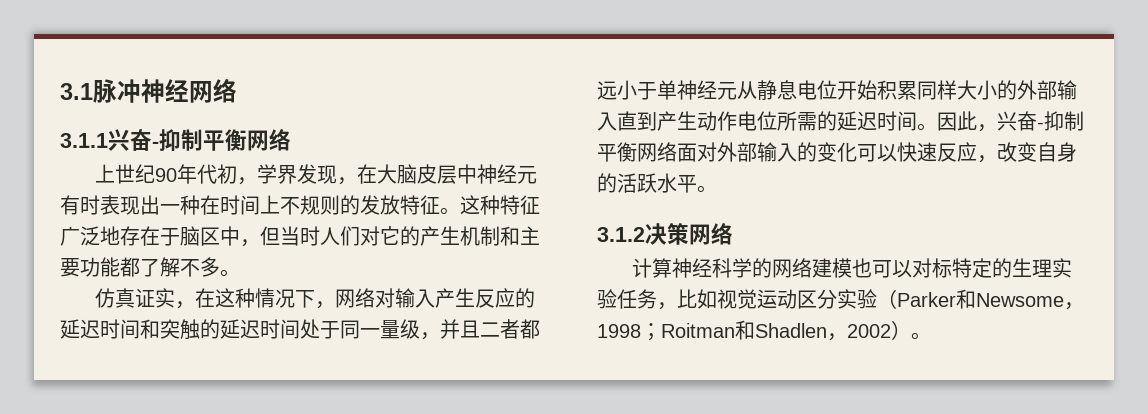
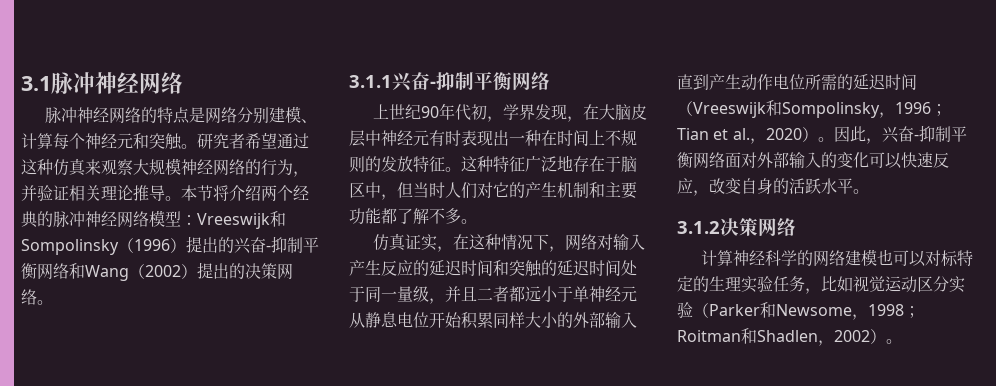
+ 脉冲神经网络的特点是网络分别建模、计算每个神经元和突触。研究者希望通过这种仿真来观察大规模神经网络的行为，并验证相关理论推导。本节将介绍两个经典的脉冲神经网络模型：Vreeswijk和Sompolinsky（1996）提出的兴奋-抑制平衡网络和Wang（2002）提出的决策网络。
- 仿真证实，在这种情况下，网络对输入产生反应的延迟时间和突触的延迟时间处于同一量级，并且二者都远小于单神经元从静息电位开始积累同样大小的外部输入直到产生动作电位所需的延迟时间。
+ 仿真证实，在这种情况下，网络对输入产生反应的延迟时间和突触的延迟时间处于同一量级，并且二者都远小于单神经元从静息电位开始积累同样大小的外部输入直到产生动作电位所需的延迟时间（Vreeswijk和Sompolinsky，1996；Tian et al.，2020）。

